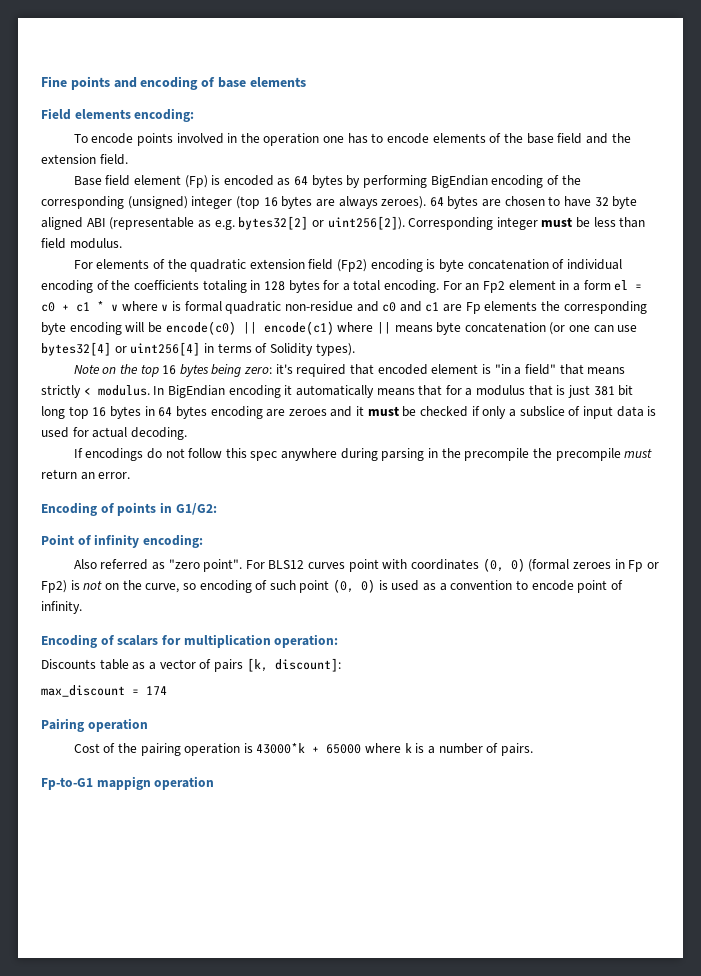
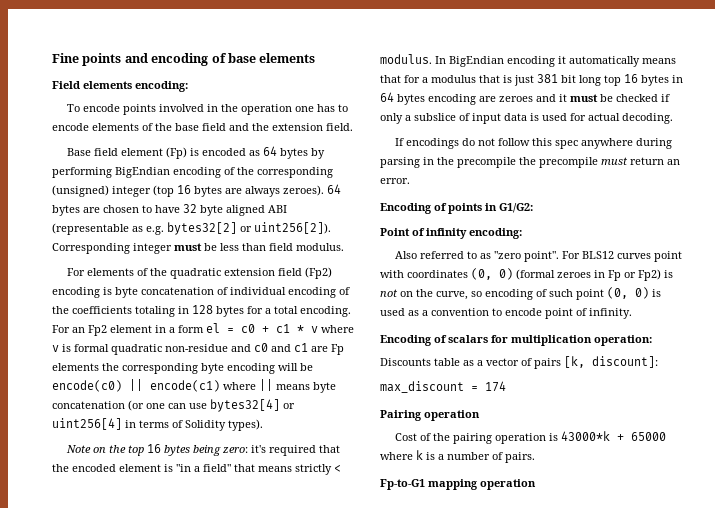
- Note on the top 16 bytes being zero: it's required that encoded element is "in a field" that means strictly < modulus.
+ Note on the top 16 bytes being zero: it's required that the encoded element is "in a field" that means strictly < modulus.
- Also referred as "zero point".
+ Also referred to as "zero point".
- Fp-to-G1 mappign operation
+ Fp-to-G1 mapping operation

